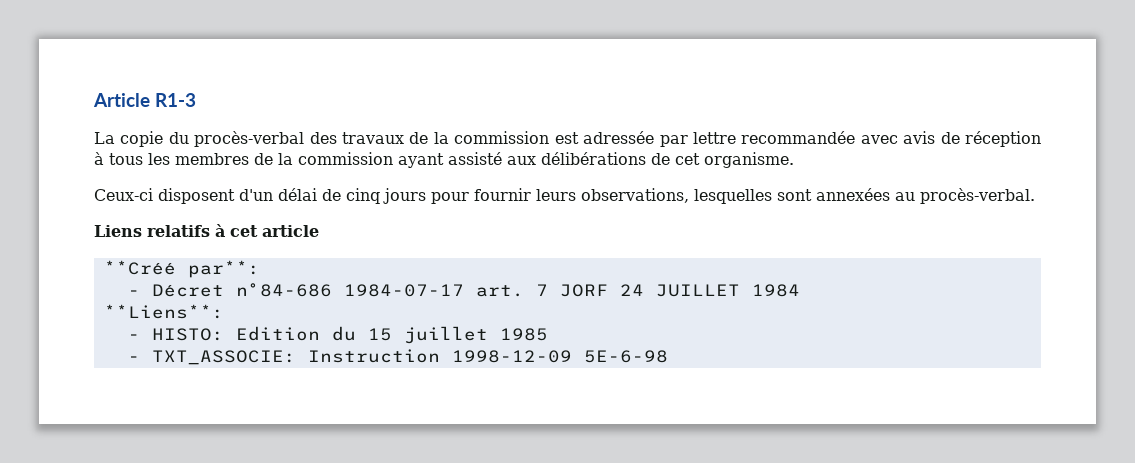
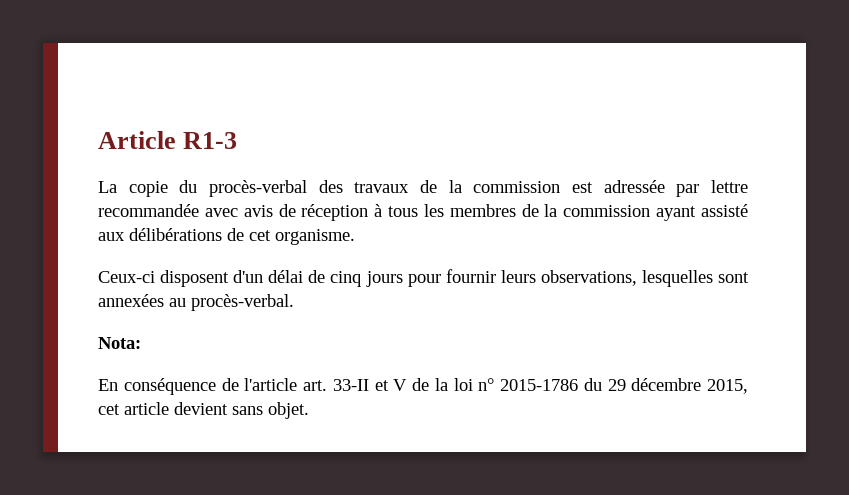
- Liens relatifs à cet article
- **Créé par**:
- - Décret n°84-686 1984-07-17 art. 7 JORF 24 JUILLET 1984
- **Liens**:
- - HISTO: Edition du 15 juillet 1985
- - TXT_ASSOCIE: Instruction 1998-12-09 5E-6-98
+ Nota:
+ En conséquence de l'article art. 33-II et V de la loi n° 2015-1786 du 29 décembre 2015, cet article devient sans objet.

